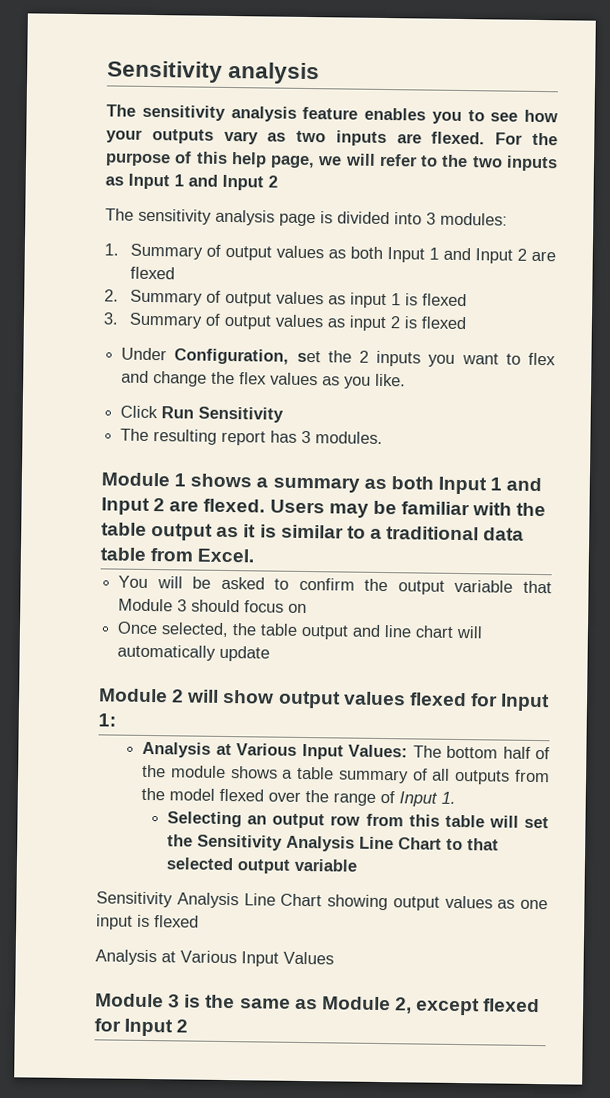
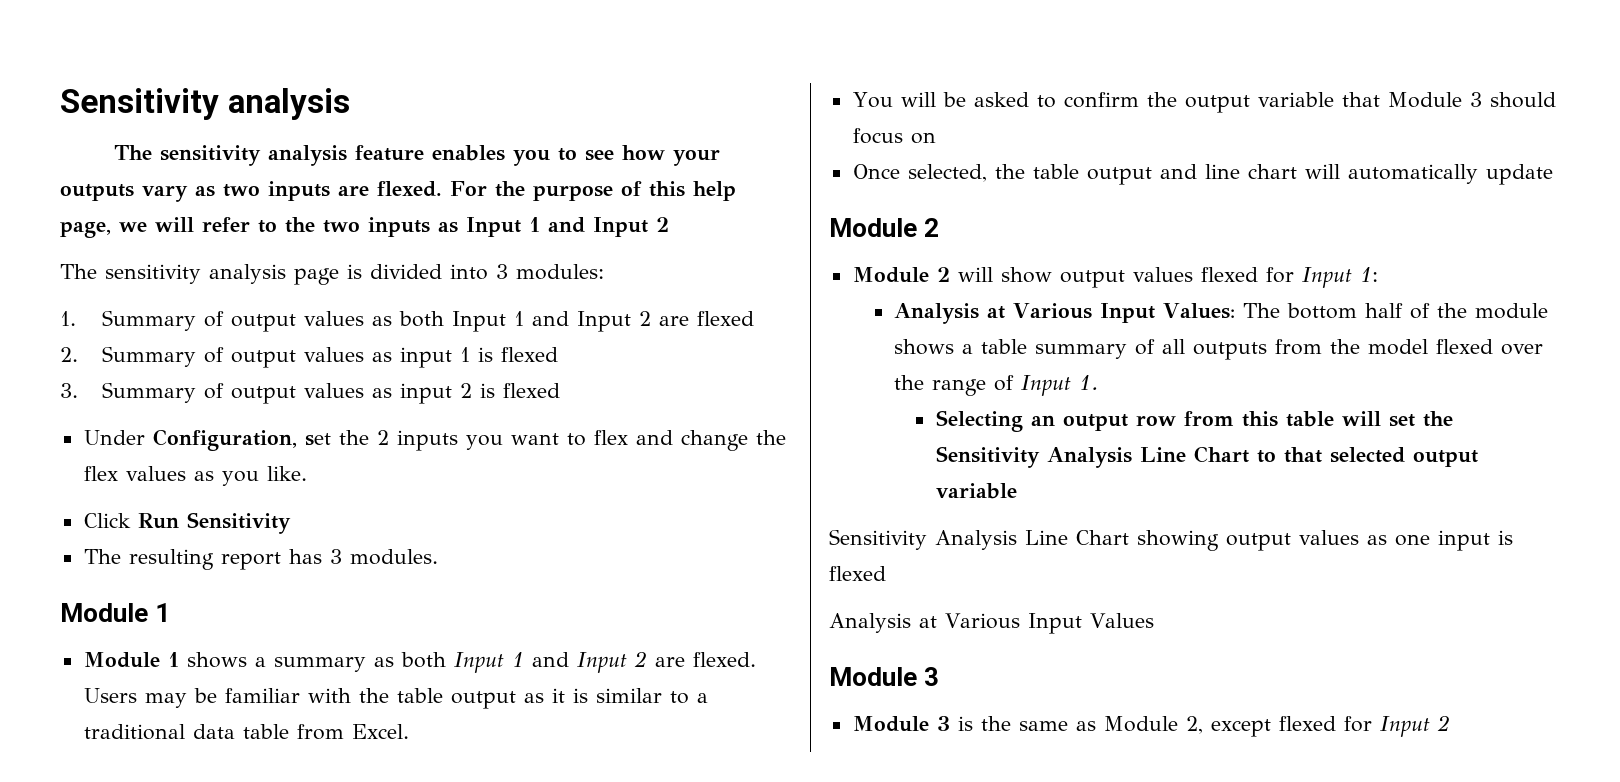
  The resulting report has 3 modules.
+ Module 1
  Once selected, the table output and line chart will automatically update
+ Module 2
  Analysis at Various Input Values
+ Module 3

